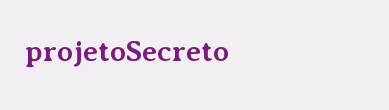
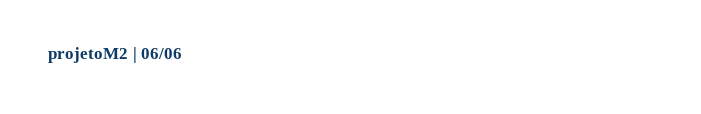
- projetoSecreto
+ projetoM2 | 06/06

